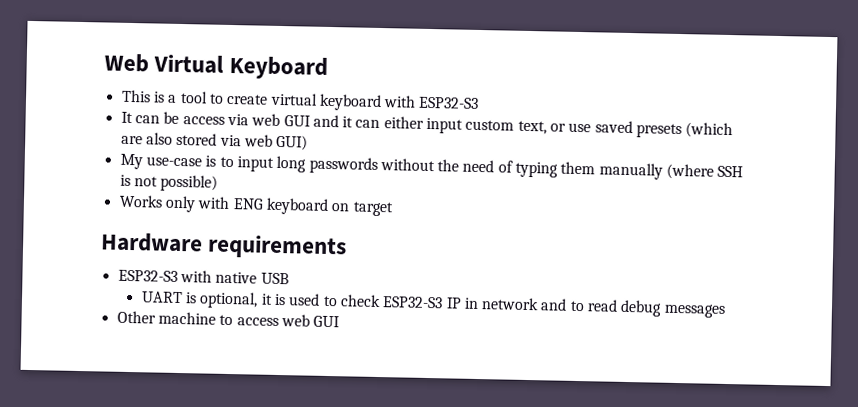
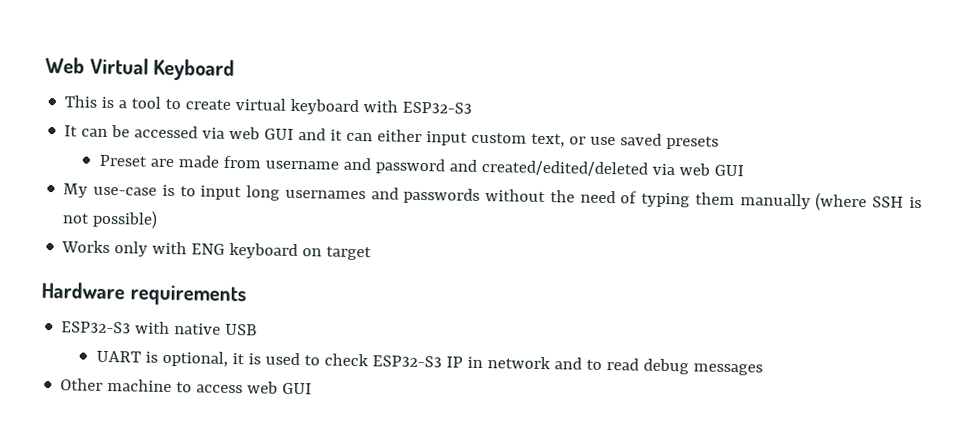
- It can be access via web GUI and it can either input custom text, or use saved presets (which are also stored via web GUI)
+ It can be accessed via web GUI and it can either input custom text, or use saved presets
+ Preset are made from username and password and created/edited/deleted via web GUI
- My use-case is to input long passwords without the need of typing them manually (where SSH is not possible)
+ My use-case is to input long usernames and passwords without the need of typing them manually (where SSH is not possible)

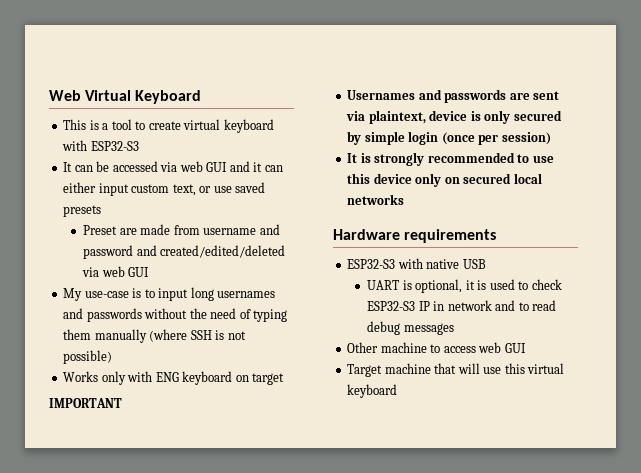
+ IMPORTANT
+ Usernames and passwords are sent via plaintext, device is only secured by simple login (once per session)
+ It is strongly recommended to use this device only on secured local networks
+ Target machine that will use this virtual keyboard

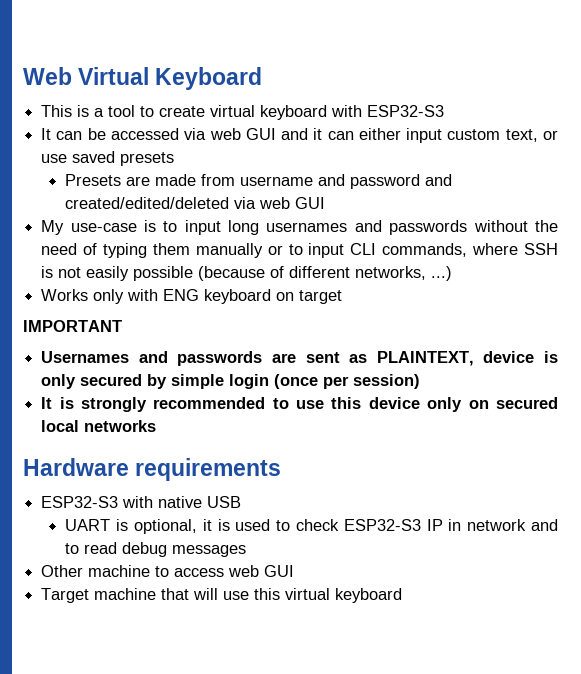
- Preset are made from username and password and created/edited/deleted via web GUI
+ Presets are made from username and password and created/edited/deleted via web GUI
- My use-case is to input long usernames and passwords without the need of typing them manually (where SSH is not possible)
+ My use-case is to input long usernames and passwords without the need of typing them manually or to input CLI commands, where SSH is not easily possible (because of different networks, ...)
- Usernames and passwords are sent via plaintext, device is only secured by simple login (once per session)
+ Usernames and passwords are sent as PLAINTEXT, device is only secured by simple login (once per session)

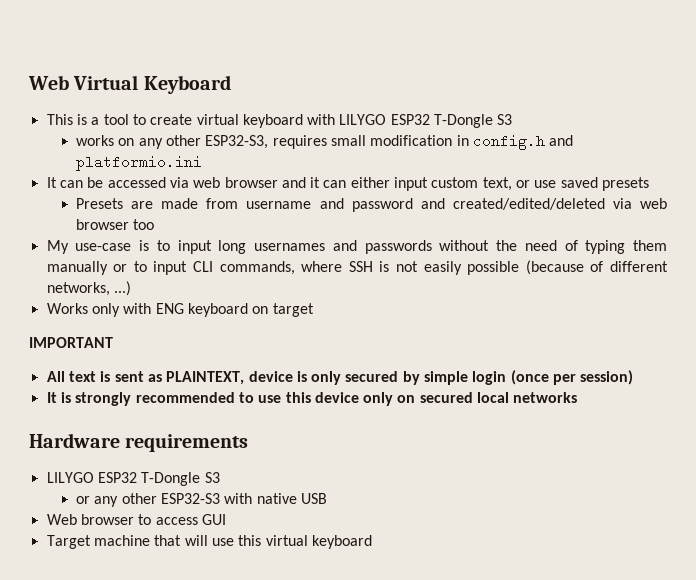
- This is a tool to create virtual keyboard with ESP32-S3
+ This is a tool to create virtual keyboard with LILYGO ESP32 T-Dongle S3
+ works on any other ESP32-S3, requires small modification in config.h and platformio.ini
- It can be accessed via web GUI and it can either input custom text, or use saved presets
+ It can be accessed via web browser and it can either input custom text, or use saved presets
- Presets are made from username and password and created/edited/deleted via web GUI
+ Presets are made from username and password and created/edited/deleted via web browser too
- Usernames and passwords are sent as PLAINTEXT, device is only secured by simple login (once per session)
+ All text is sent as PLAINTEXT, device is only secured by simple login (once per session)
  Hardware requirements
- ESP32-S3 with native USB
- UART is optional, it is used to check ESP32-S3 IP in network and to read debug messages
- Other machine to access web GUI
+ LILYGO ESP32 T-Dongle S3
+ or any other ESP32-S3 with native USB
+ Web browser to access GUI

